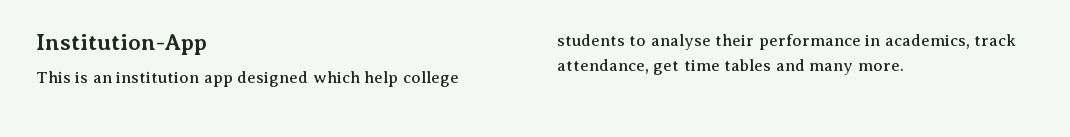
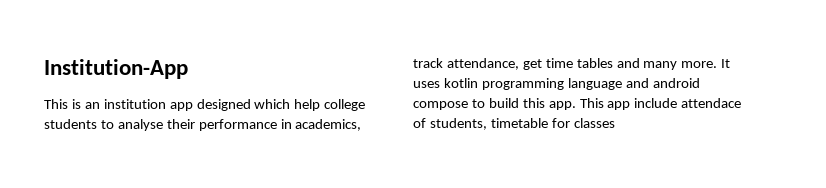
+ It uses kotlin programming language and android compose to build this app. This app include attendace of students, timetable for classes

